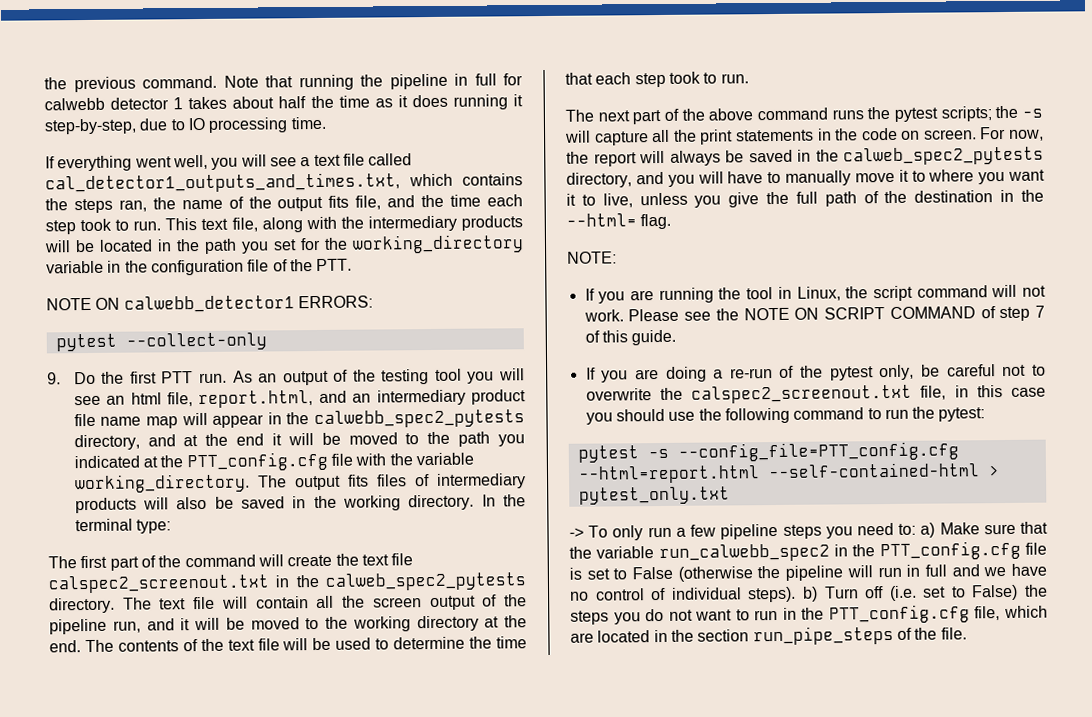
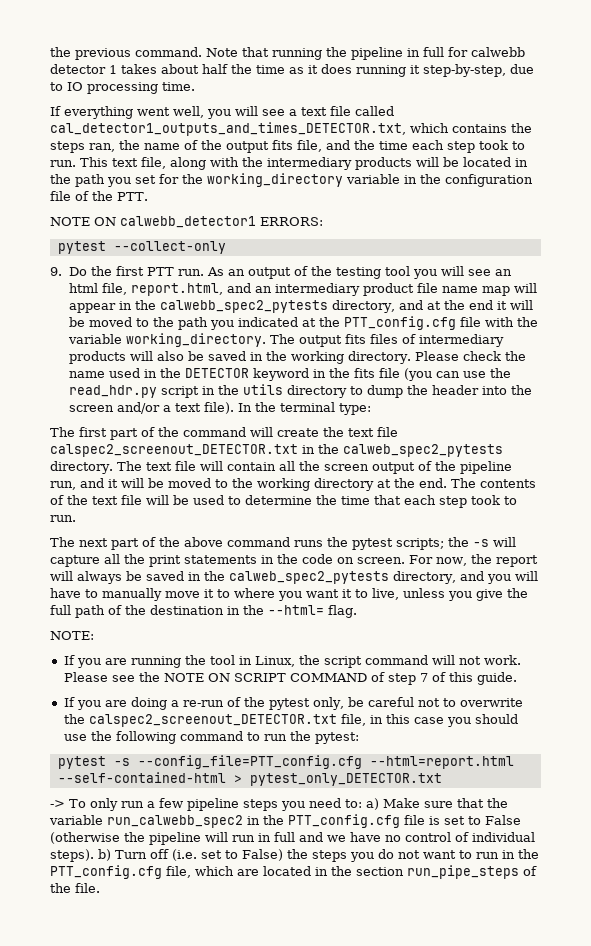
- If everything went well, you will see a text file called cal_detector1_outputs_and_times.txt, which contains the steps ran, the name of the output fits file, and the time each step took to run.
+ If everything went well, you will see a text file called cal_detector1_outputs_and_times_DETECTOR.txt, which contains the steps ran, the name of the output fits file, and the time each step took to run.
+ Please check the name used in the DETECTOR keyword in the fits file (you can use the read_hdr.py script in the utils directory to dump the header into the screen and/or a text file).
- The first part of the command will create the text file calspec2_screenout.txt in the calweb_spec2_pytests directory.
+ The first part of the command will create the text file calspec2_screenout_DETECTOR.txt in the calweb_spec2_pytests directory.
- If you are doing a re-run of the pytest only, be careful not to overwrite the calspec2_screenout.txt file, in this case you should use the following command to run the pytest:
+ If you are doing a re-run of the pytest only, be careful not to overwrite the calspec2_screenout_DETECTOR.txt file, in this case you should use the following command to run the pytest:
- pytest -s --config_file=PTT_config.cfg --html=report.html --self-contained-html > pytest_only.txt
+ pytest -s --config_file=PTT_config.cfg --html=report.html --self-contained-html > pytest_only_DETECTOR.txt

